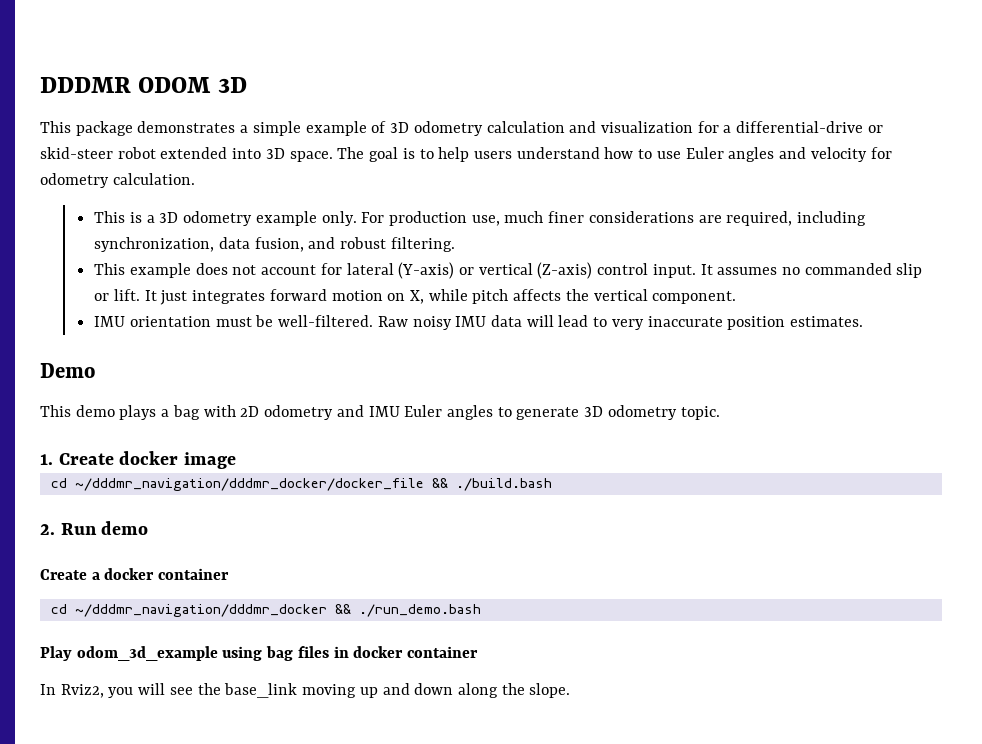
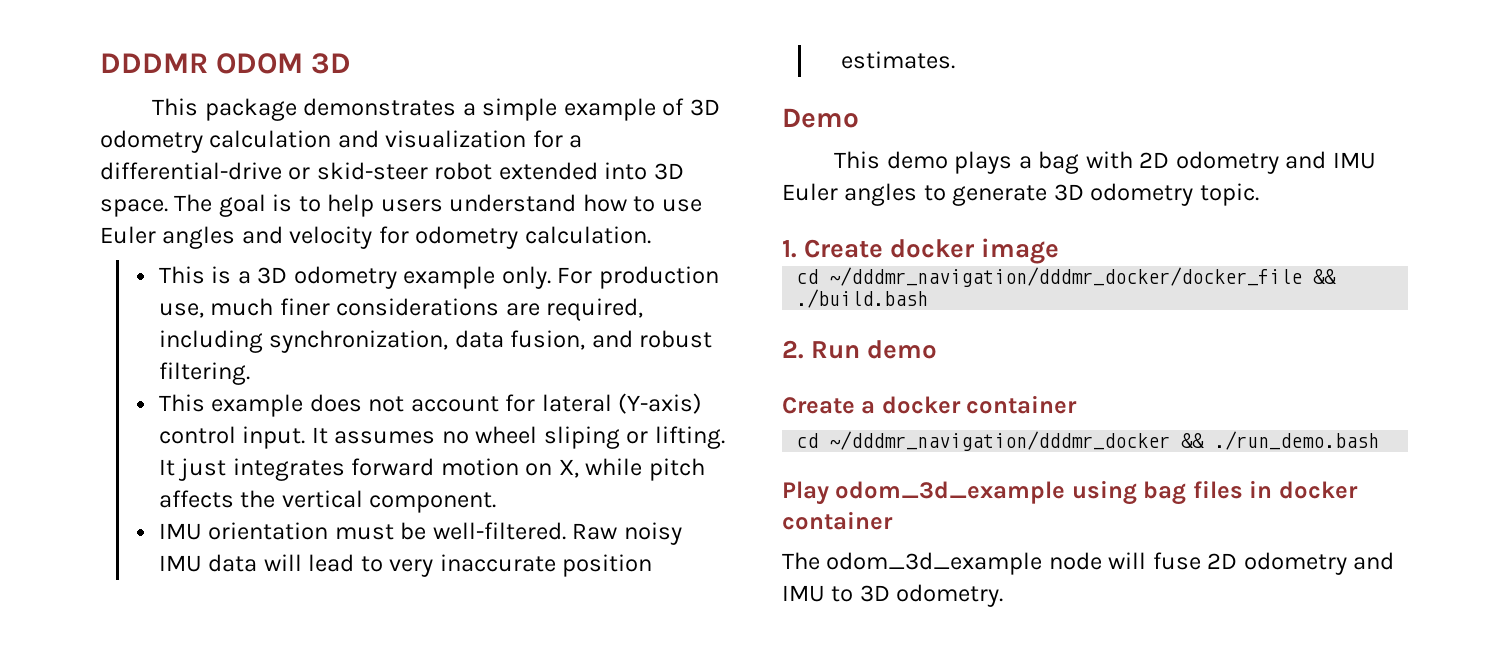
- This example does not account for lateral (Y-axis) or vertical (Z-axis) control input.
+ This example does not account for lateral (Y-axis) control input.
- It assumes no commanded slip or lift.
+ It assumes no wheel sliping or lifting.
- In Rviz2, you will see the base_link moving up and down along the slope.
+ The odom_3d_example node will fuse 2D odometry and IMU to 3D odometry.

